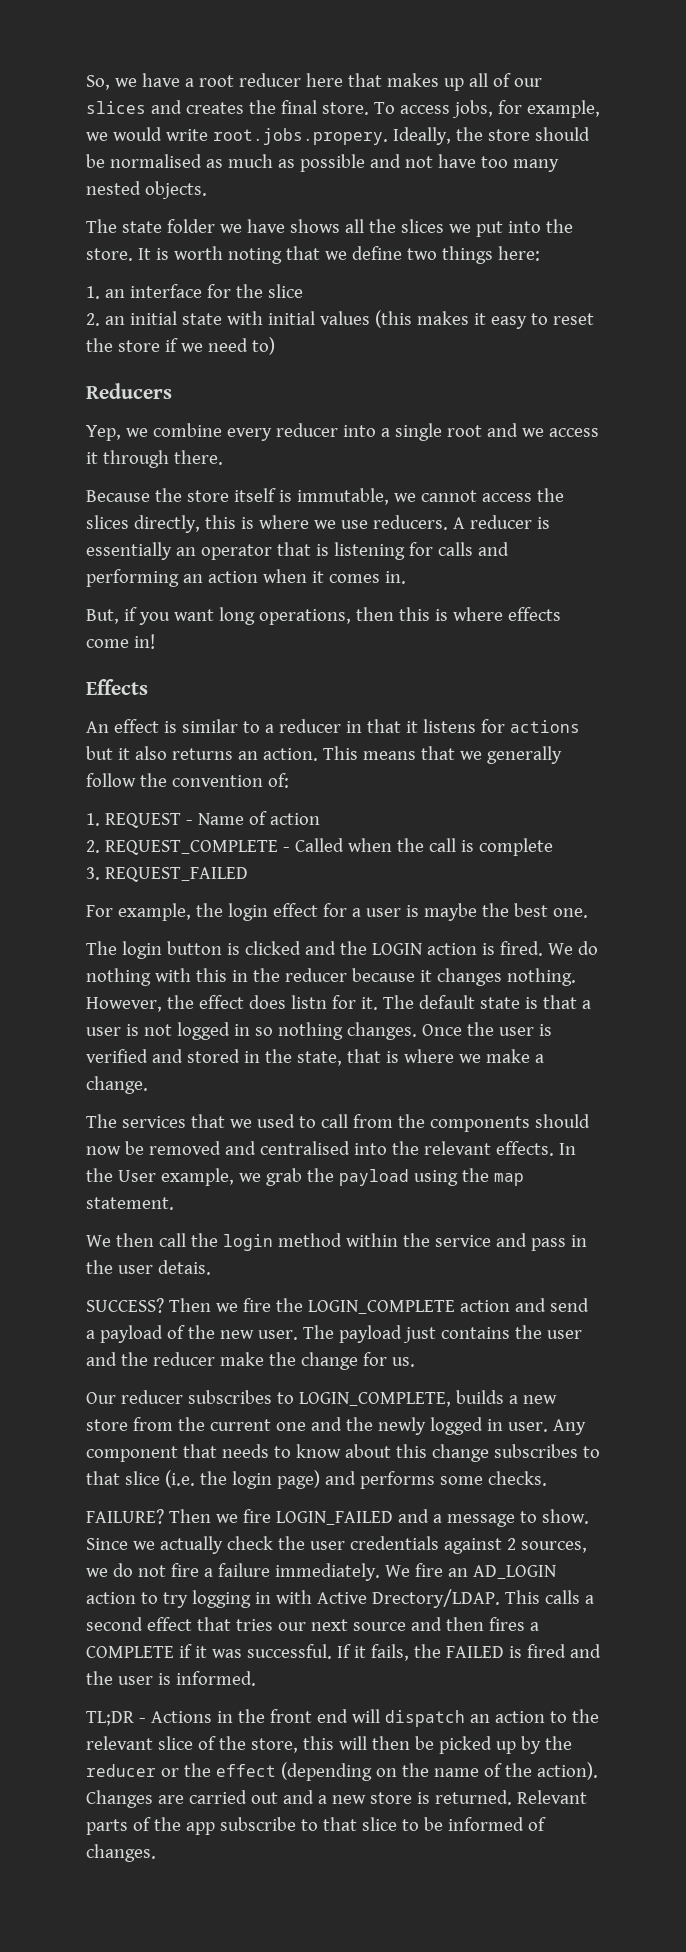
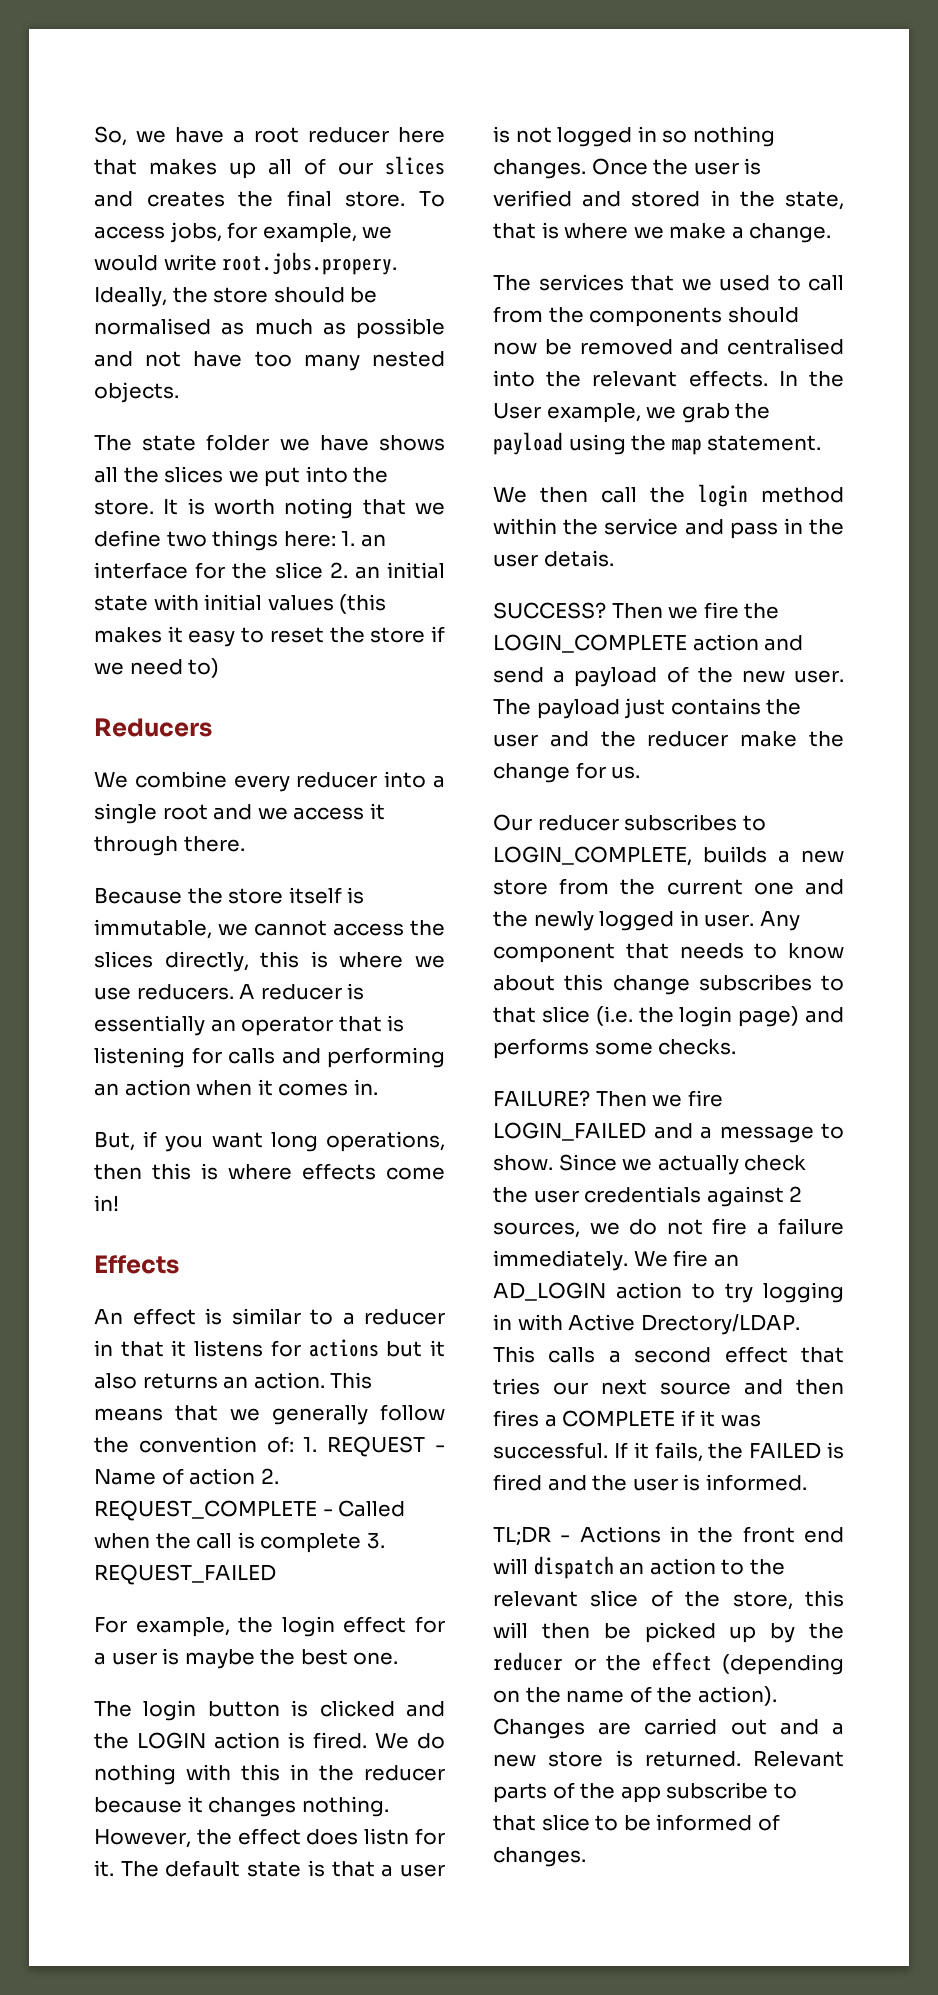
- It is worth noting that we define two things here:
- 1. an interface for the slice
- 2. an initial state with initial values (this makes it easy to reset the store if we need to)
+ It is worth noting that we define two things here: 1. an interface for the slice 2. an initial state with initial values (this makes it easy to reset the store if we need to)
- Yep, we combine every reducer into a single root and we access it through there.
+ We combine every reducer into a single root and we access it through there.
- This means that we generally follow the convention of:
- 1. REQUEST - Name of action
- 2. REQUEST_COMPLETE - Called when the call is complete
- 3. REQUEST_FAILED
+ This means that we generally follow the convention of: 1. REQUEST - Name of action 2. REQUEST_COMPLETE - Called when the call is complete 3. REQUEST_FAILED

